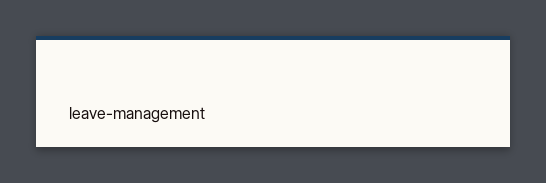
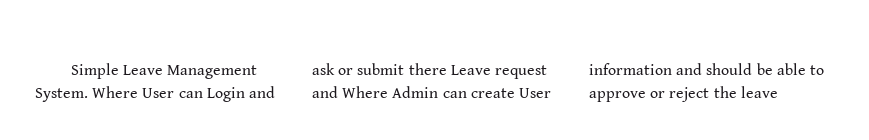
- leave-management
+ Simple Leave Management System. Where User can Login and ask or submit there Leave request and Where Admin can create User information and should be able to approve or reject the leave

